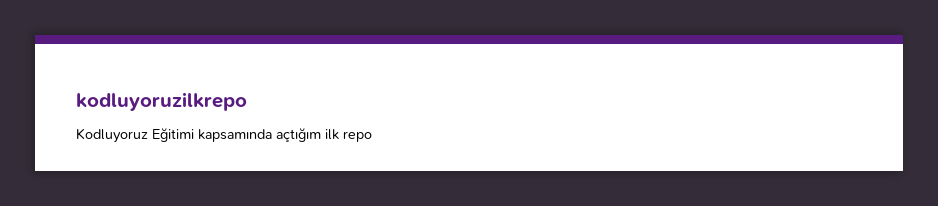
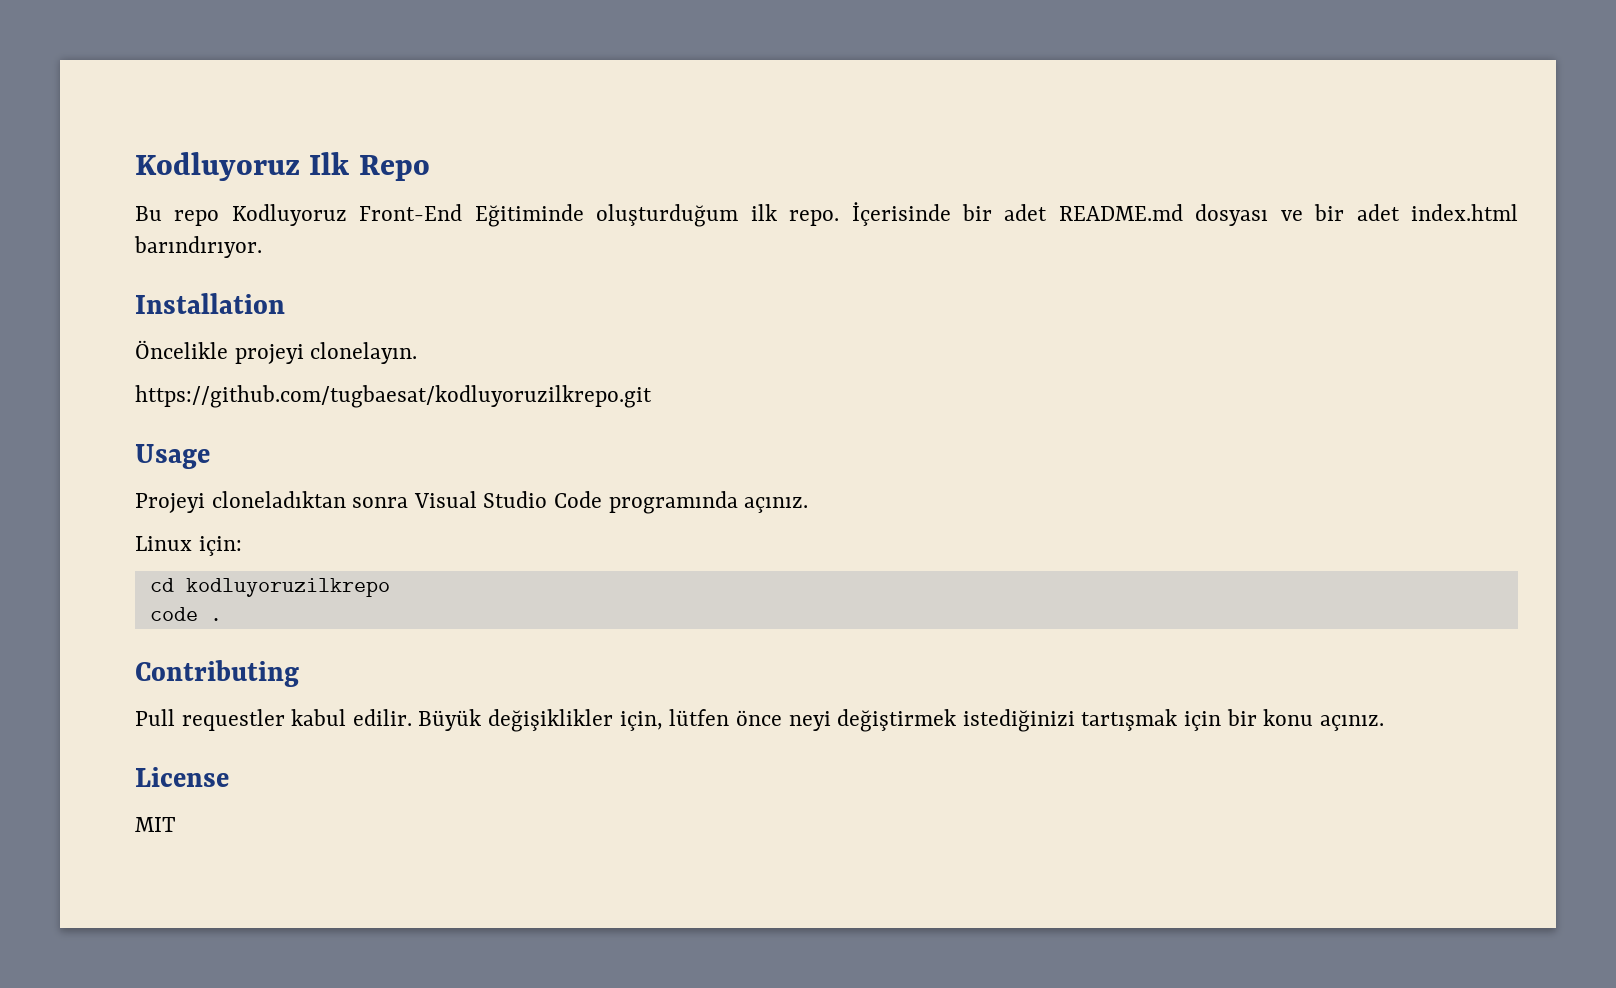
- kodluyoruzilkrepo
- Kodluyoruz Eğitimi kapsamında açtığım ilk repo
+ Kodluyoruz Ilk Repo
+ Bu repo Kodluyoruz Front-End Eğitiminde oluşturduğum ilk repo. İçerisinde bir adet README.md dosyası ve bir adet index.html barındırıyor.
+ Installation
+ Öncelikle projeyi clonelayın.
+ https://github.com/tugbaesat/kodluyoruzilkrepo.git
+ Usage
+ Projeyi cloneladıktan sonra Visual Studio Code programında açınız.
+ Linux için:
+ cd kodluyoruzilkrepo
+ code .
+ Contributing
+ Pull requestler kabul edilir. Büyük değişiklikler için, lütfen önce neyi değiştirmek istediğinizi tartışmak için bir konu açınız.
+ License
+ MIT

